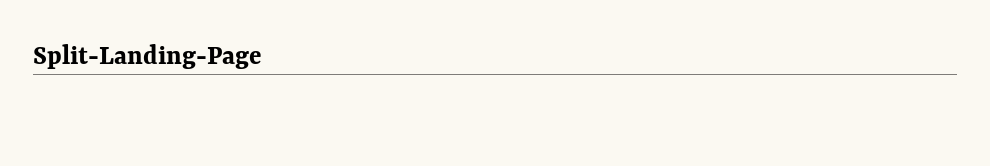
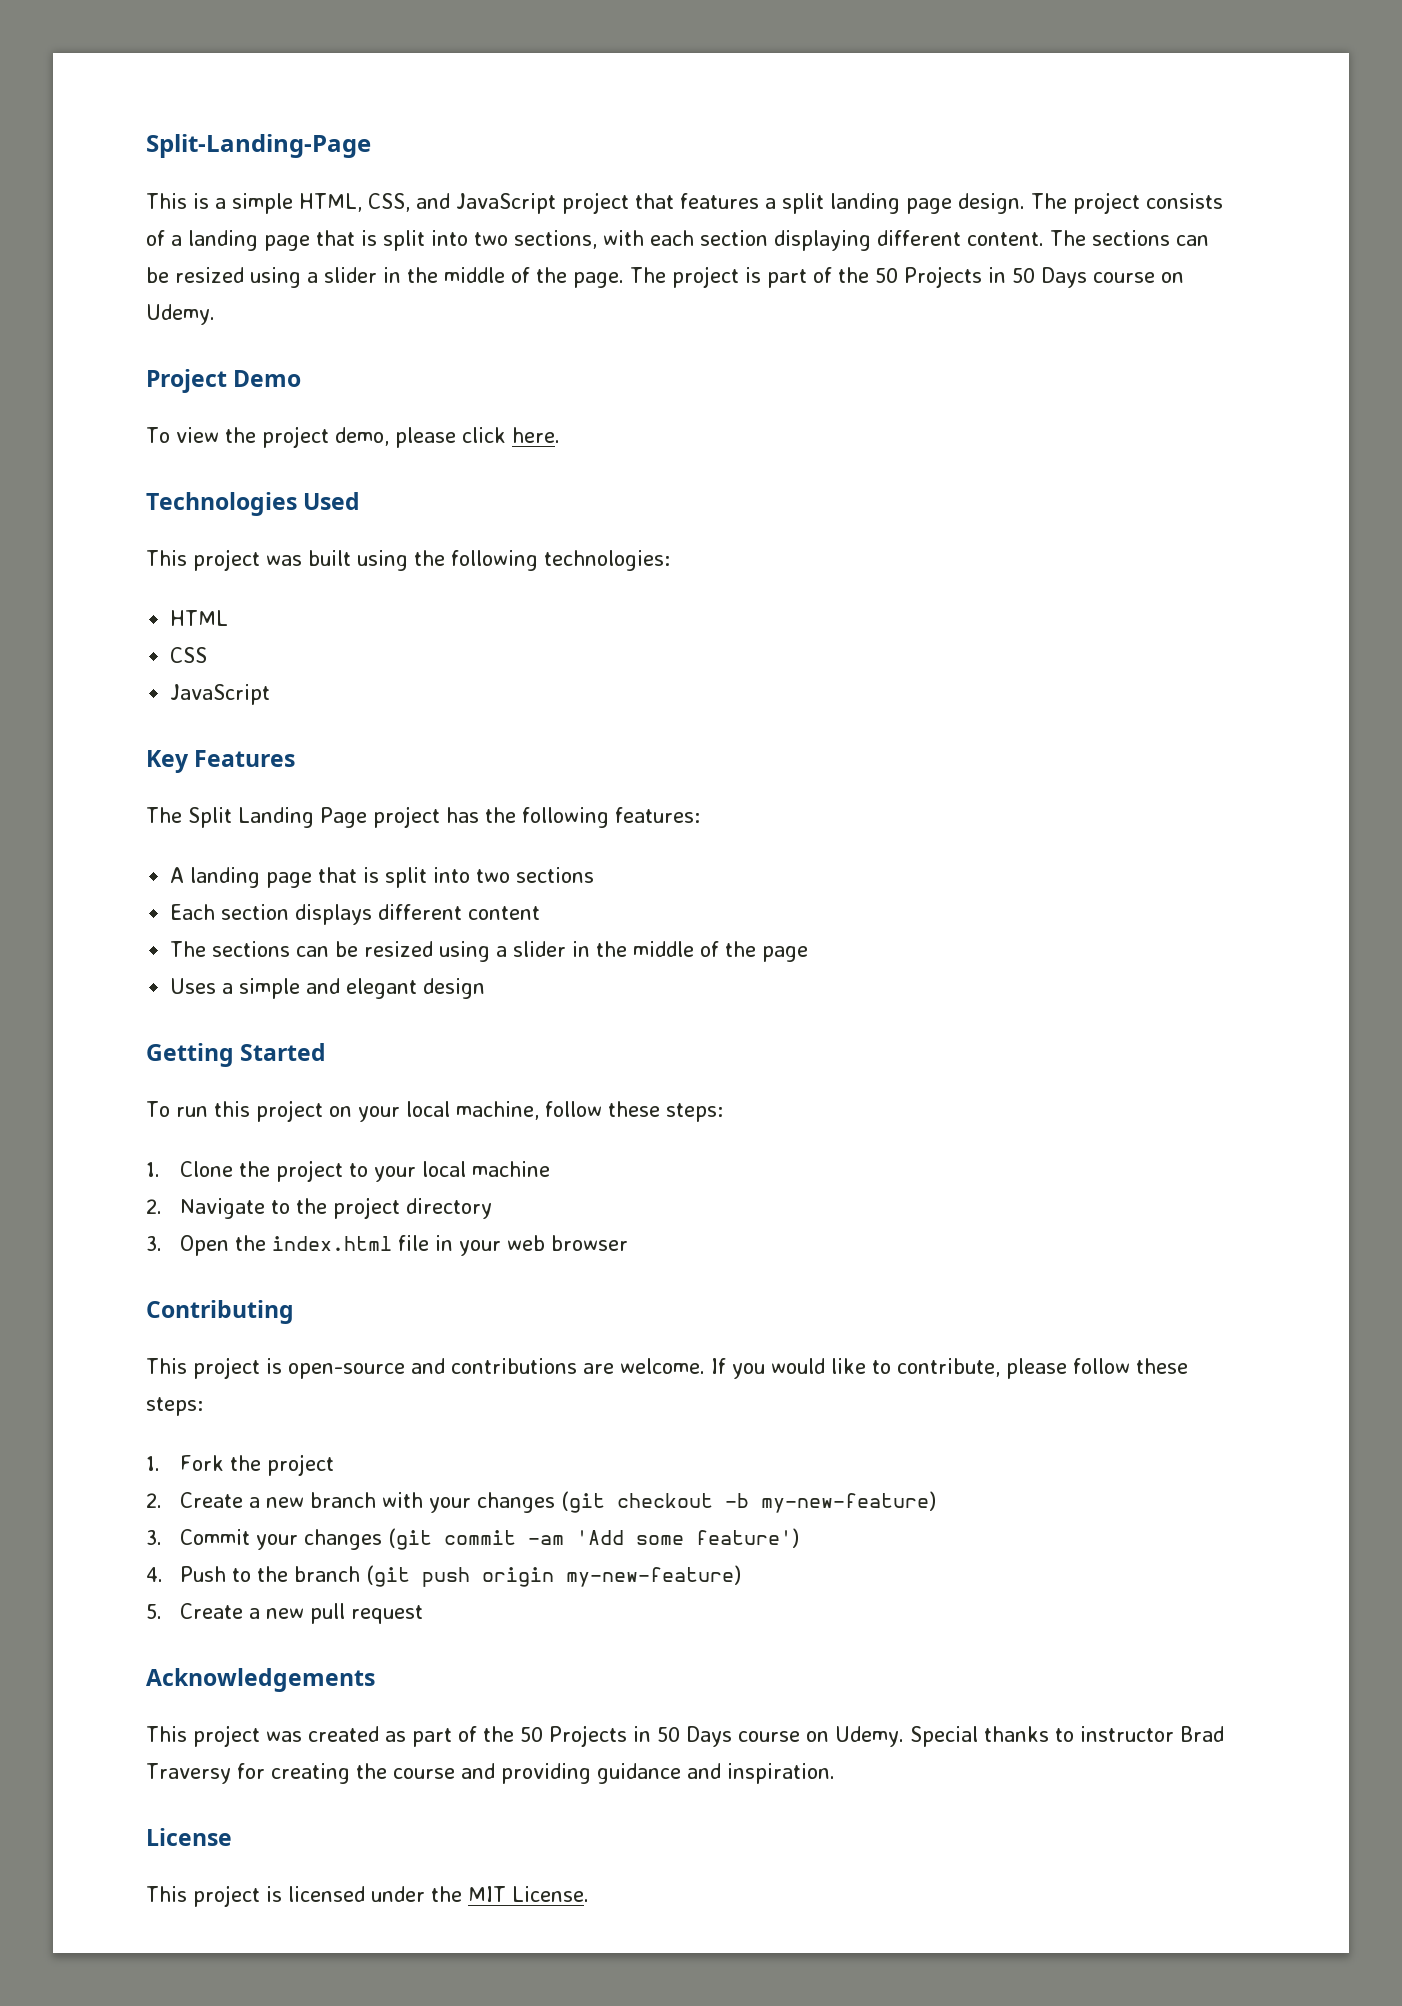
+ This is a simple HTML, CSS, and JavaScript project that features a split landing page design. The project consists of a landing page that is split into two sections, with each section displaying different content. The sections can be resized using a slider in the middle of the page. The project is part of the 50 Projects in 50 Days course on Udemy.
+ Project Demo
+ To view the project demo, please click here.
+ Technologies Used
+ This project was built using the following technologies:
+ HTML
+ CSS
+ JavaScript
+ Key Features
+ The Split Landing Page project has the following features:
+ A landing page that is split into two sections
+ Each section displays different content
+ The sections can be resized using a slider in the middle of the page
+ Uses a simple and elegant design
+ Getting Started
+ To run this project on your local machine, follow these steps:
+ 1. Clone the project to your local machine
+ 2. Navigate to the project directory
+ 3. Open the index.html file in your web browser
+ Contributing
+ This project is open-source and contributions are welcome. If you would like to contribute, please follow these steps:
+ 1. Fork the project
+ 2. Create a new branch with your changes (git checkout -b my-new-feature)
+ 3. Commit your changes (git commit -am 'Add some feature')
+ 4. Push to the branch (git push origin my-new-feature)
+ 5. Create a new pull request
+ Acknowledgements
+ This project was created as part of the 50 Projects in 50 Days course on Udemy. Special thanks to instructor Brad Traversy for creating the course and providing guidance and inspiration.
+ License
+ This project is licensed under the MIT License.

